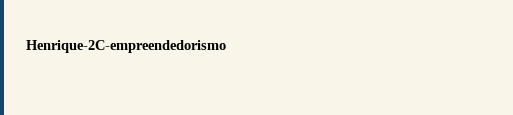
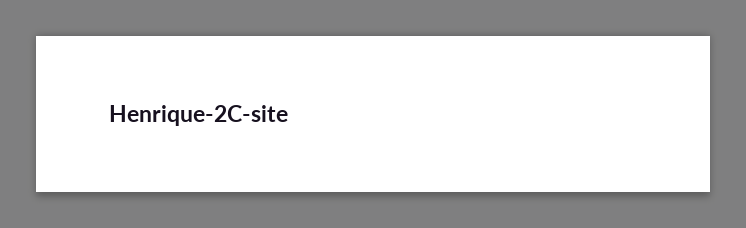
- Henrique-2C-empreendedorismo
+ Henrique-2C-site

